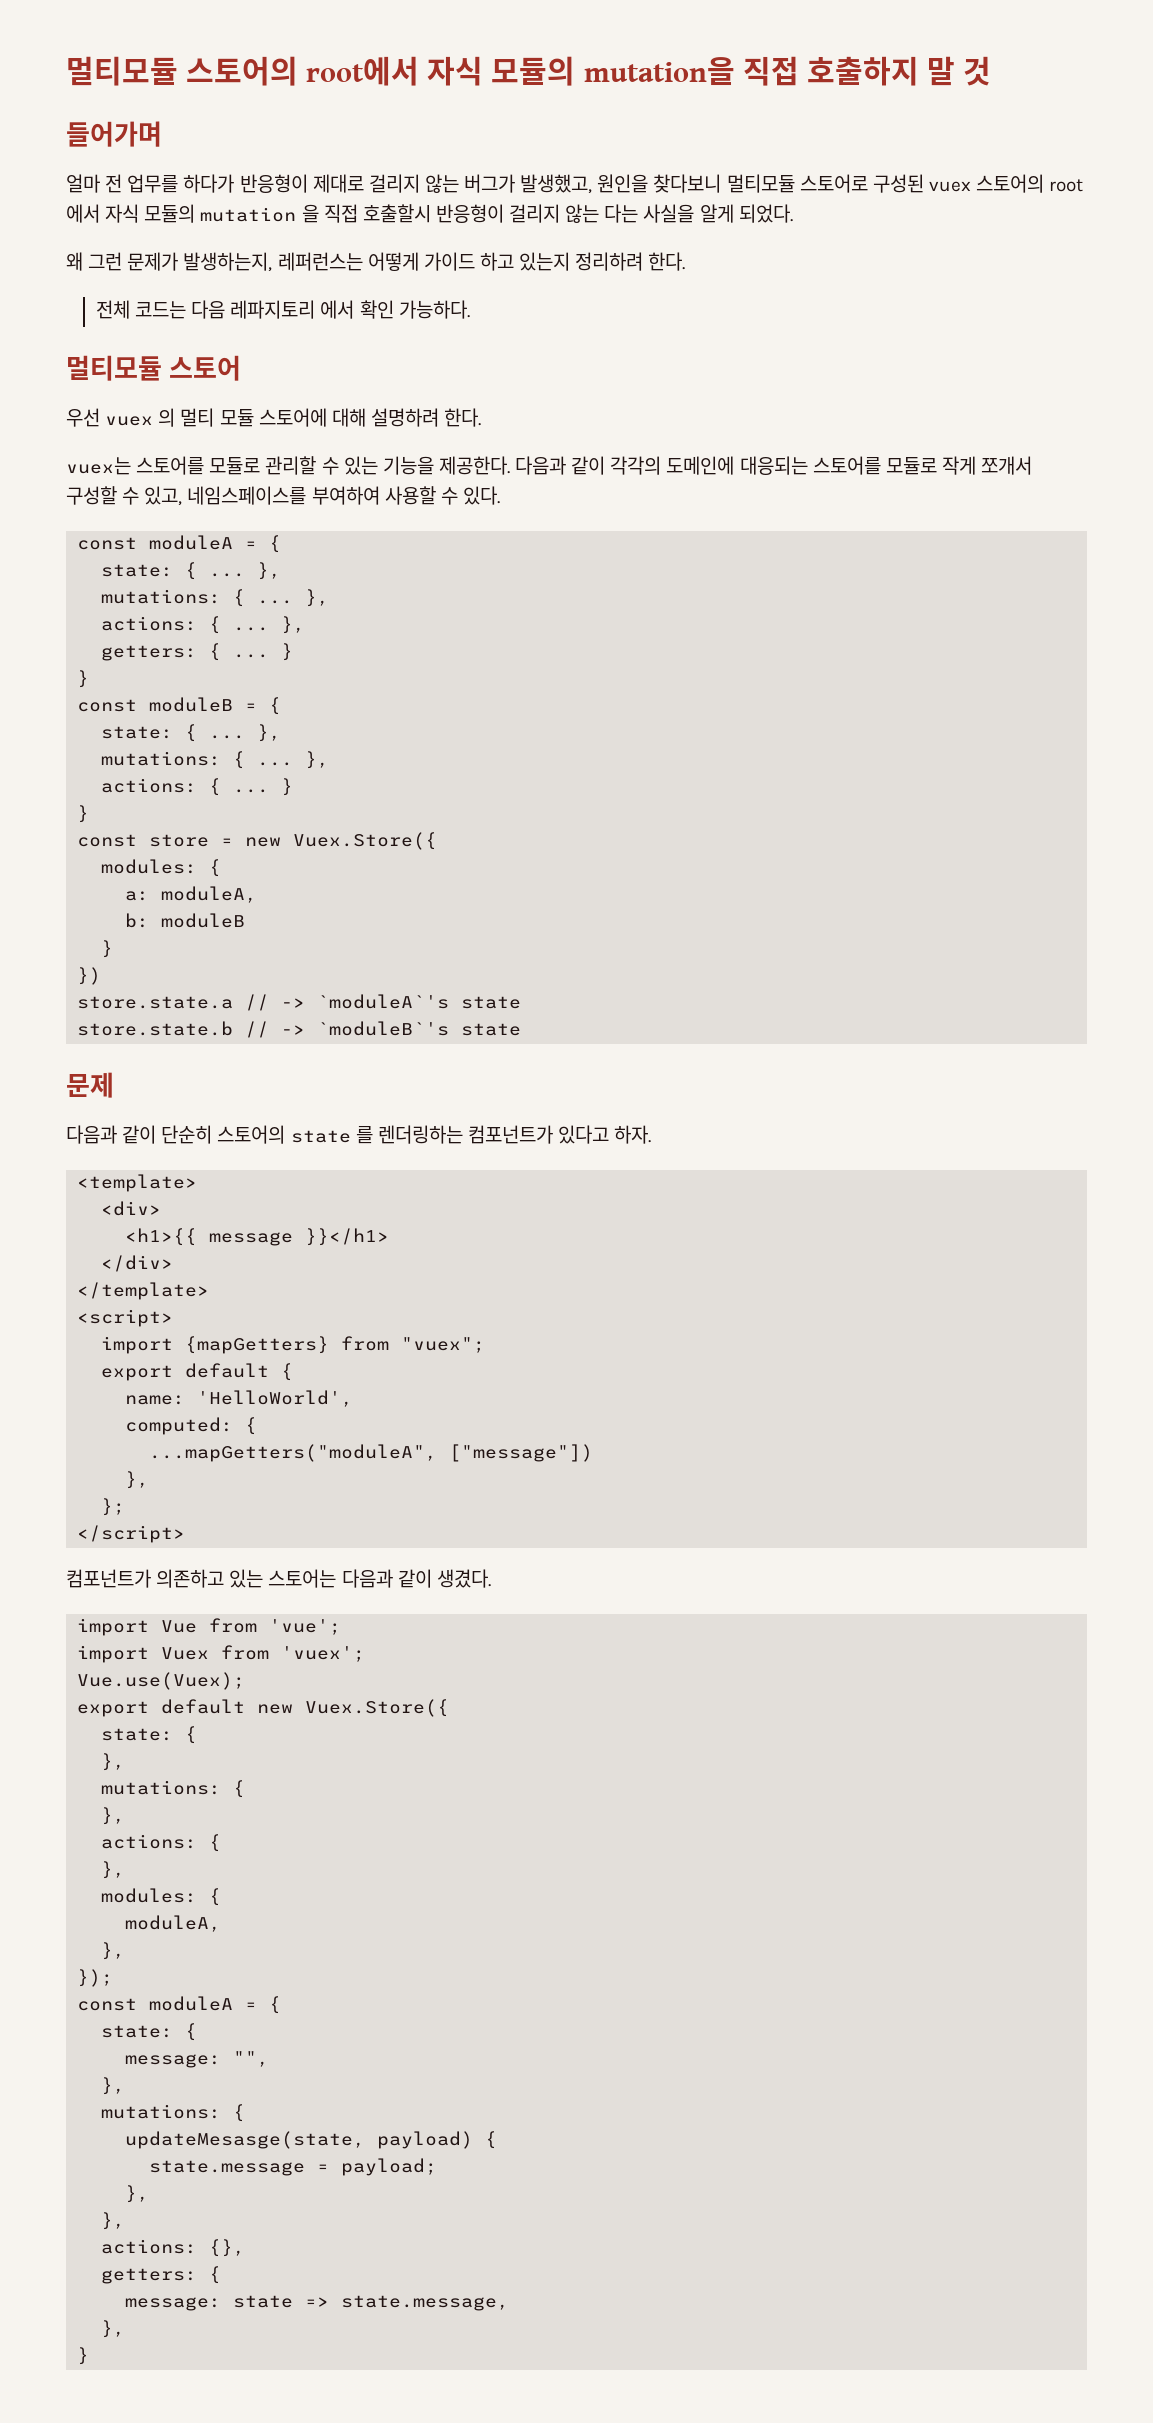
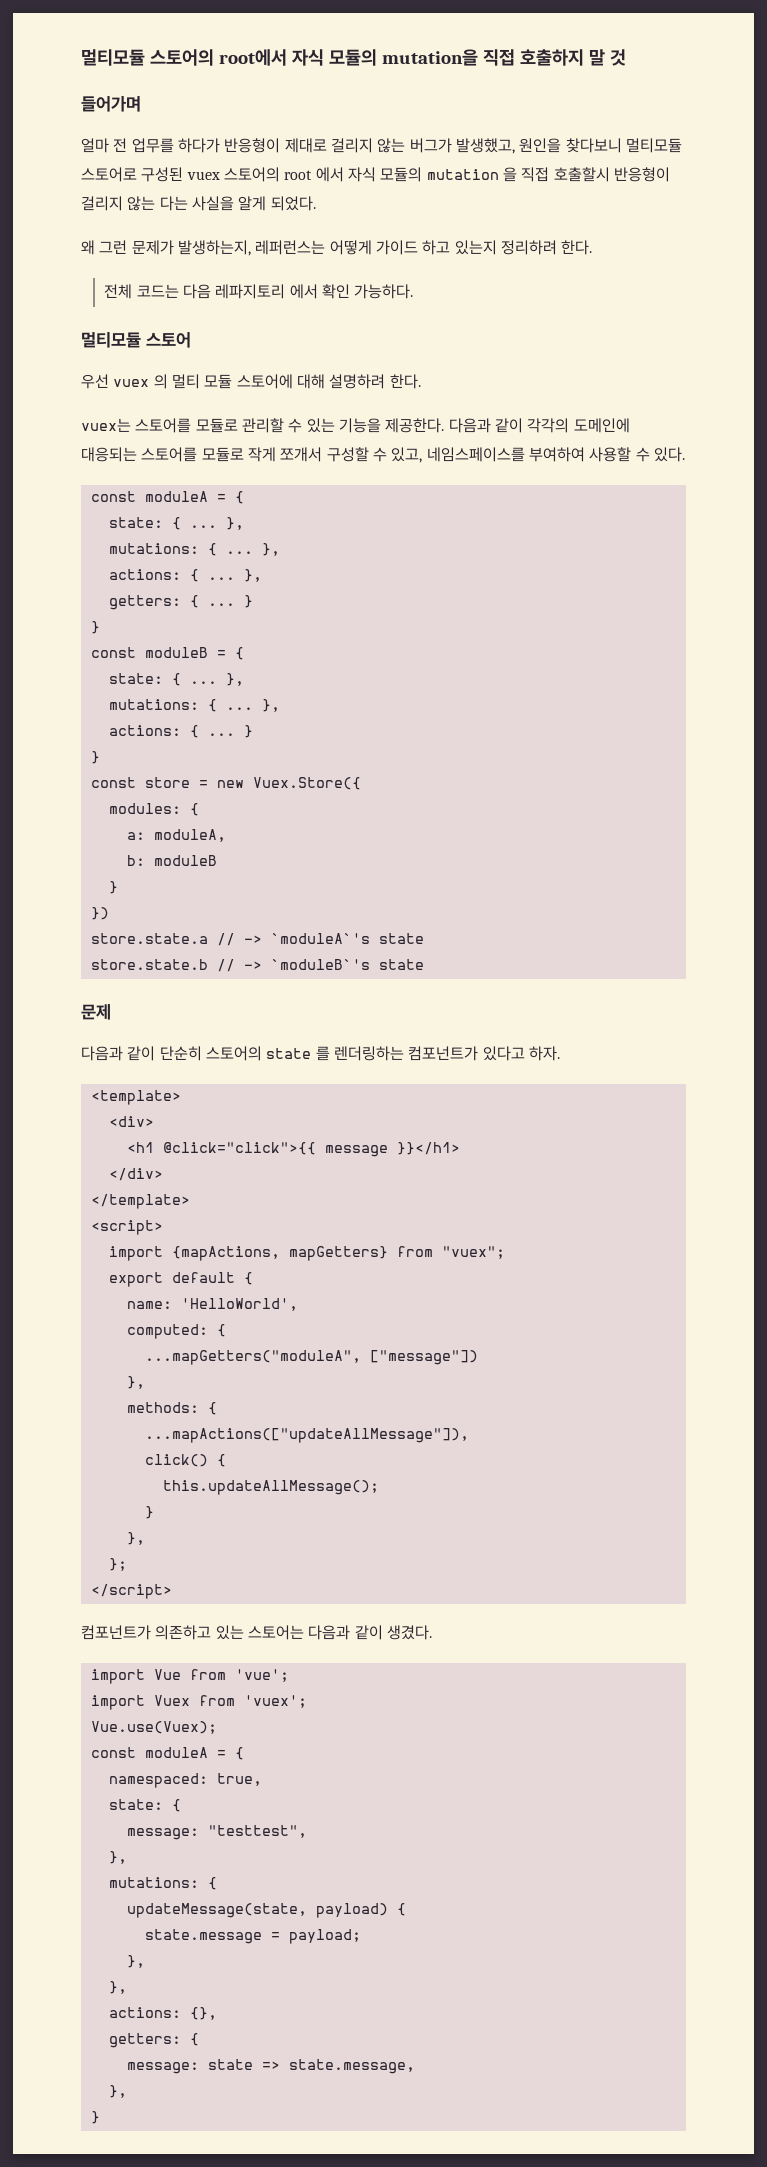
- <h1>{{ message }}</h1>
+ <h1 @click="click">{{ message }}</h1>
- import {mapGetters} from "vuex";
+ import {mapActions, mapGetters} from "vuex";
+ methods: {
+ ...mapActions(["updateAllMessage"]),
+ click() {
+ this.updateAllMessage();
+ }
+ },
  Vue.use(Vuex);
- export default new Vuex.Store({
+ const moduleA = {
+ namespaced: true,
  state: {
+ message: "testtest",
  },
  mutations: {
- },
- actions: {
- },
- modules: {
- moduleA,
- },
- });
- const moduleA = {
- state: {
- message: "",
- },
- mutations: {
- updateMesasge(state, payload) {
+ updateMessage(state, payload) {

